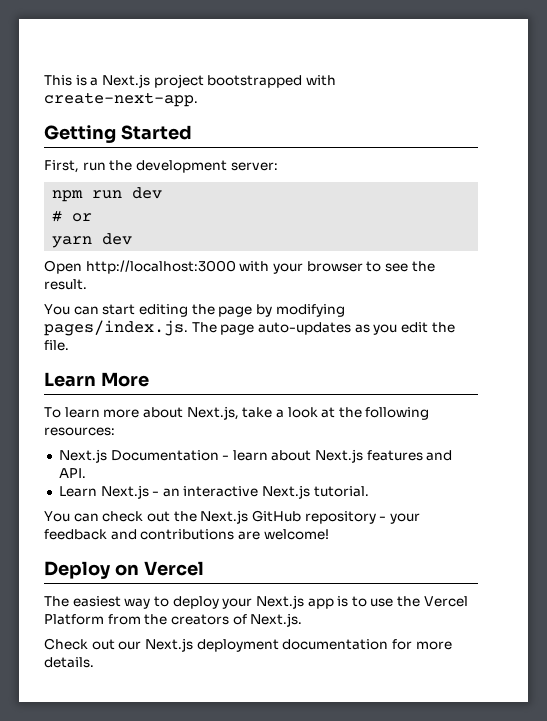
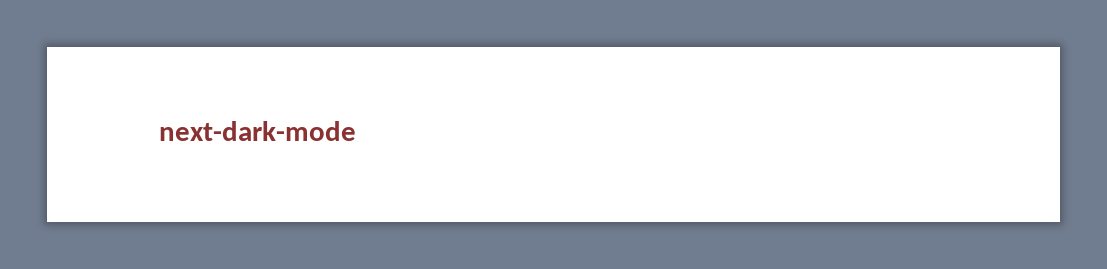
- This is a Next.js project bootstrapped with create-next-app.
- Getting Started
- First, run the development server:
- npm run dev
- # or
- yarn dev
- Open http://localhost:3000 with your browser to see the result.
- You can start editing the page by modifying pages/index.js. The page auto-updates as you edit the file.
- Learn More
- To learn more about Next.js, take a look at the following resources:
- Next.js Documentation - learn about Next.js features and API.
- Learn Next.js - an interactive Next.js tutorial.
- You can check out the Next.js GitHub repository - your feedback and contributions are welcome!
- Deploy on Vercel
- The easiest way to deploy your Next.js app is to use the Vercel Platform from the creators of Next.js.
- Check out our Next.js deployment documentation for more details.
+ next-dark-mode

